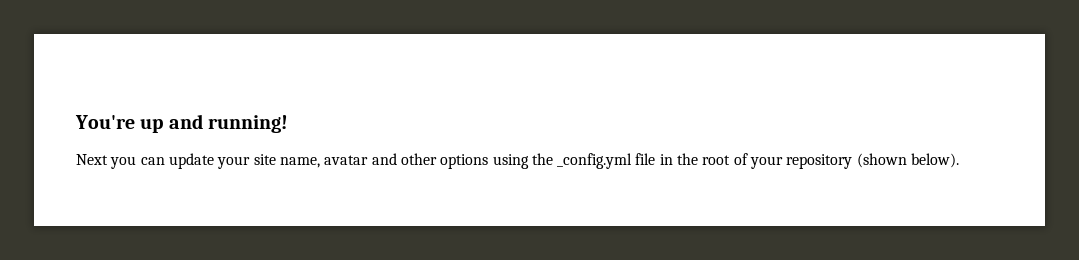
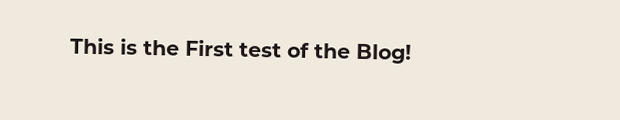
- You're up and running!
- Next you can update your site name, avatar and other options using the _config.yml file in the root of your repository (shown below).
+ This is the First test of the Blog!

